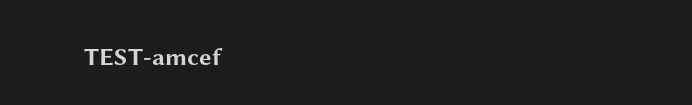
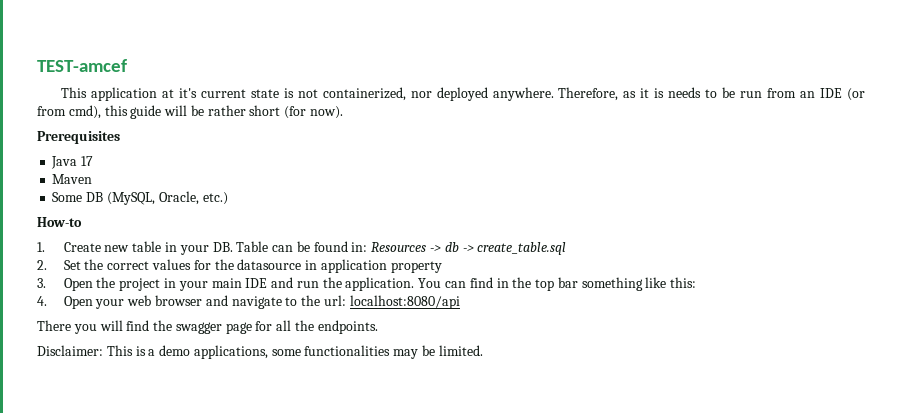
+ This application at it's current state is not containerized, nor deployed anywhere. Therefore, as it is needs to be run from an IDE (or from cmd), this guide will be rather short (for now).
+ Prerequisites
+ Java 17
+ Maven
+ Some DB (MySQL, Oracle, etc.)
+ How-to
+ 1. Create new table in your DB. Table can be found in: Resources -> db -> create_table.sql
+ 2. Set the correct values for the datasource in application property
+ 3. Open the project in your main IDE and run the application. You can find in the top bar something like this:
+ 4. Open your web browser and navigate to the url: localhost:8080/api
+ There you will find the swagger page for all the endpoints.
+ Disclaimer: This is a demo applications, some functionalities may be limited.

